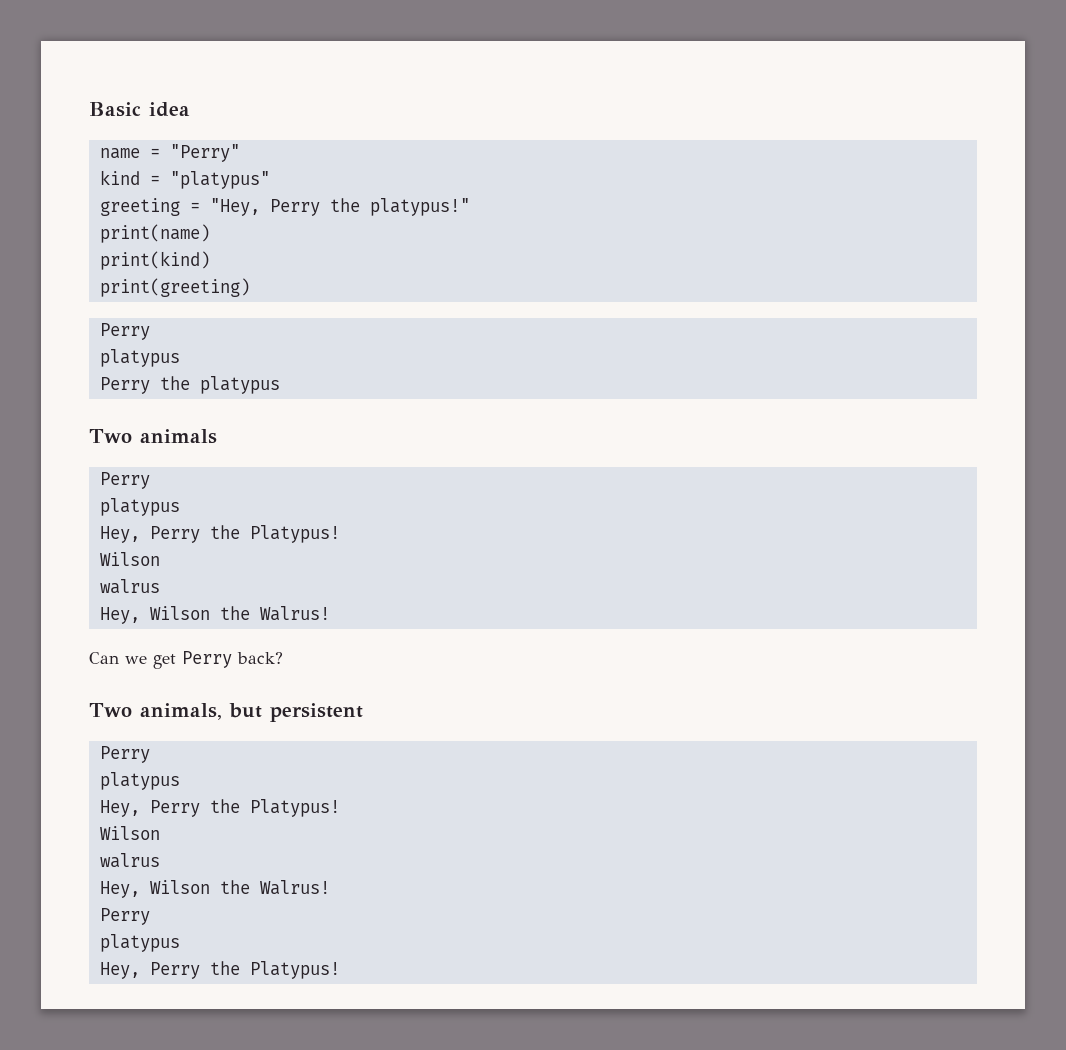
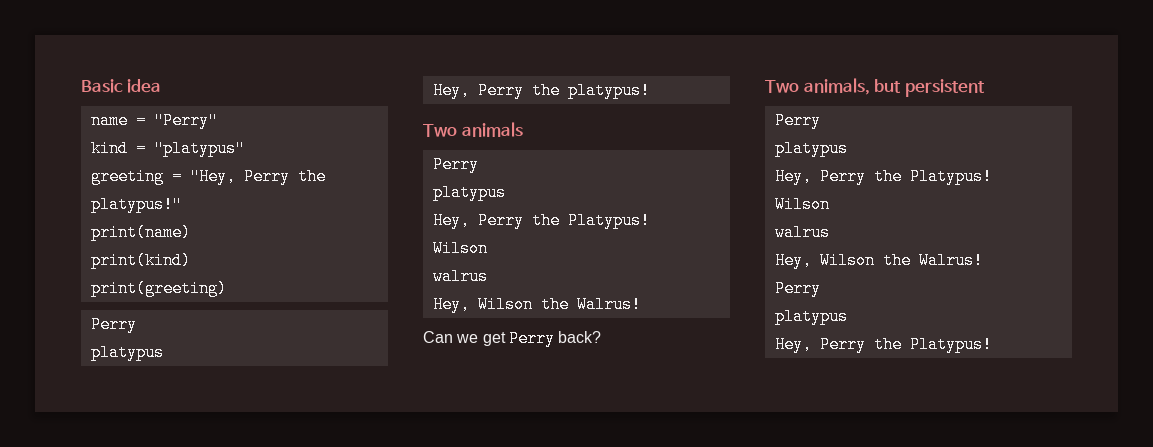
- Perry the platypus
+ Hey, Perry the platypus!

